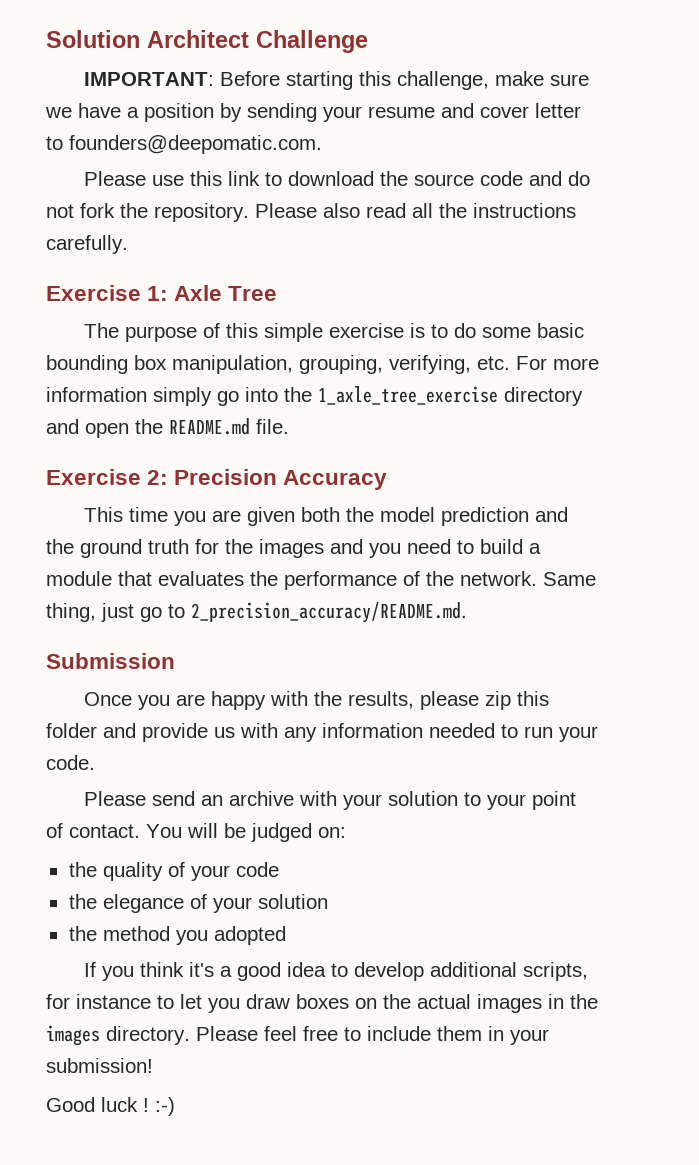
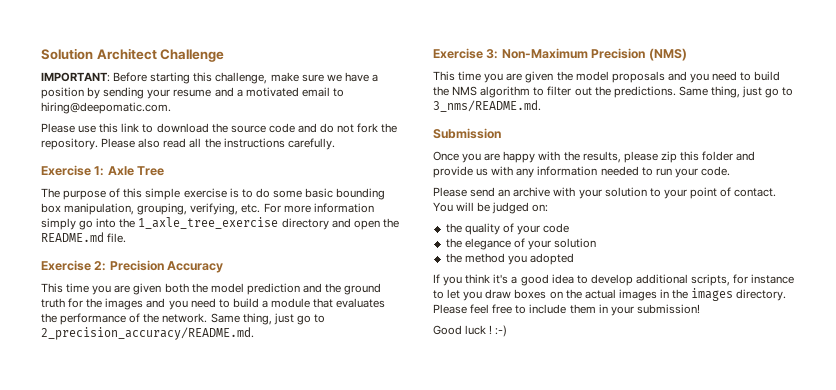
- IMPORTANT: Before starting this challenge, make sure we have a position by sending your resume and cover letter to founders@deepomatic.com.
+ IMPORTANT: Before starting this challenge, make sure we have a position by sending your resume and a motivated email to hiring@deepomatic.com.
+ Exercise 3: Non-Maximum Precision (NMS)
+ This time you are given the model proposals and you need to build the NMS algorithm to filter out the predictions. Same thing, just go to 3_nms/README.md.

